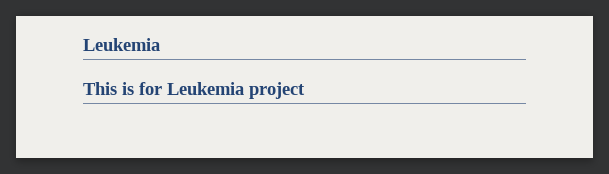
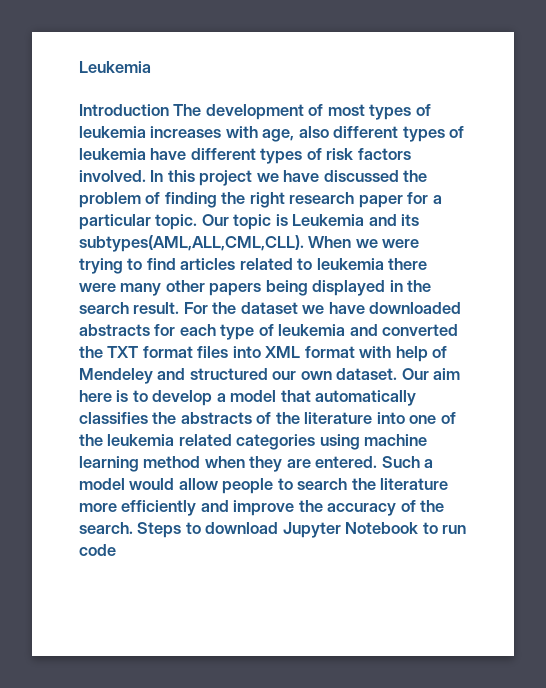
- This is for Leukemia project
+ Introduction The development of most types of leukemia increases with age, also different types of leukemia have different types of risk factors involved. In this project we have discussed the problem of finding the right research paper for a particular topic. Our topic is Leukemia and its subtypes(AML,ALL,CML,CLL). When we were trying to find articles related to leukemia there were many other papers being displayed in the search result. For the dataset we have downloaded abstracts for each type of leukemia and converted the TXT format files into XML format with help of Mendeley and structured our own dataset. Our aim here is to develop a model that automatically classifies the abstracts of the literature into one of the leukemia related categories using machine learning method when they are entered. Such a model would allow people to search the literature more efficiently and improve the accuracy of the search. Steps to download Jupyter Notebook to run code

